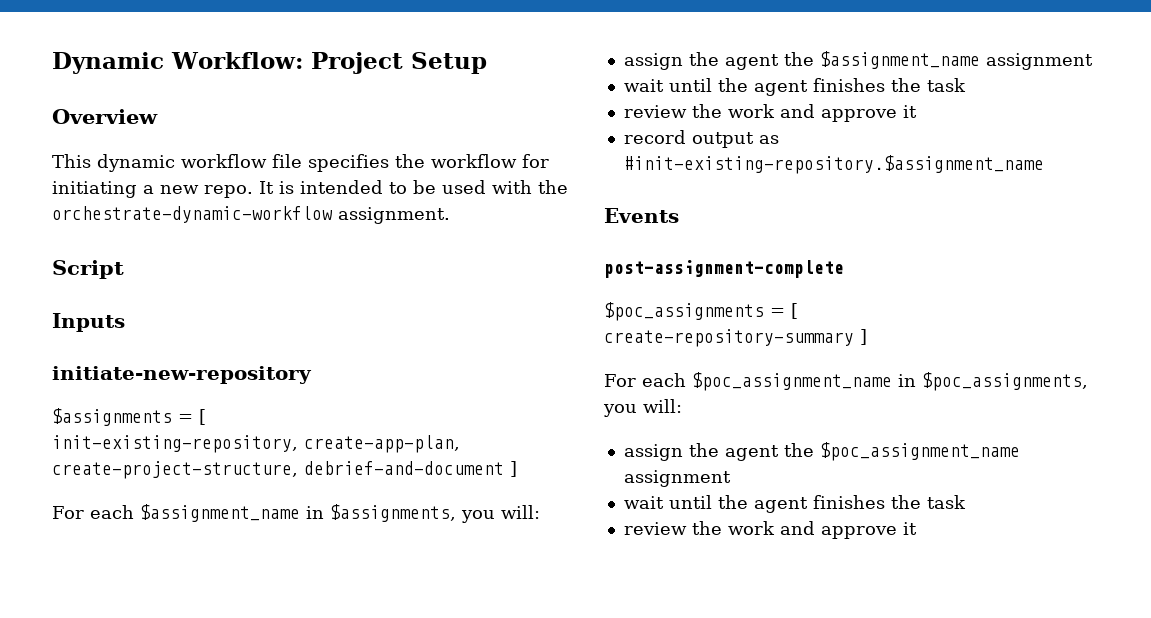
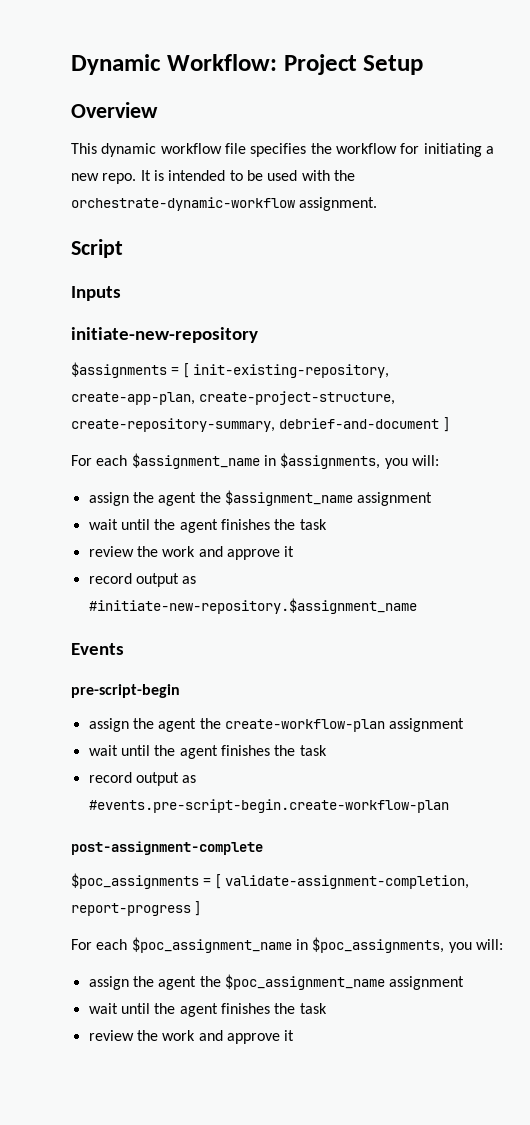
- $assignments = [
- init-existing-repository, create-app-plan, create-project-structure, debrief-and-document ]
+ $assignments = [ init-existing-repository, create-app-plan, create-project-structure, create-repository-summary, debrief-and-document ]
- record output as #init-existing-repository.$assignment_name
+ record output as #initiate-new-repository.$assignment_name
+ pre-script-begin
+ assign the agent the create-workflow-plan assignment
+ wait until the agent finishes the task
+ record output as #events.pre-script-begin.create-workflow-plan
- $poc_assignments = [
- create-repository-summary ]
+ $poc_assignments = [ validate-assignment-completion, report-progress ]

